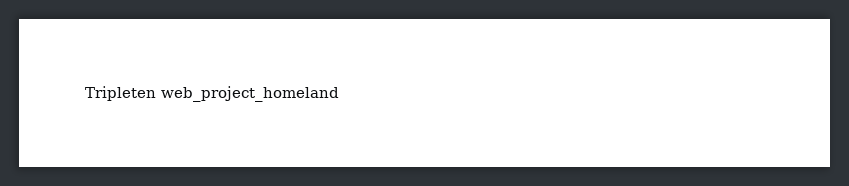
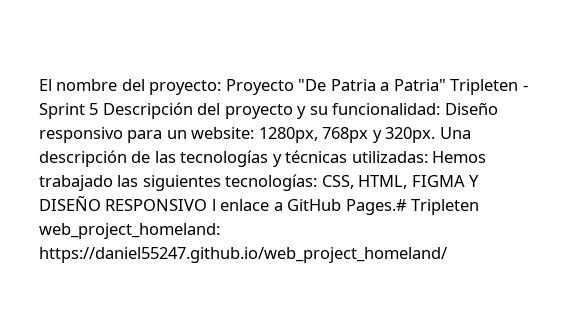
- Tripleten web_project_homeland
+ El nombre del proyecto: Proyecto "De Patria a Patria" Tripleten - Sprint 5 Descripción del proyecto y su funcionalidad: Diseño responsivo para un website: 1280px, 768px y 320px. Una descripción de las tecnologías y técnicas utilizadas: Hemos trabajado las siguientes tecnologías: CSS, HTML, FIGMA Y DISEÑO RESPONSIVO l enlace a GitHub Pages.# Tripleten web_project_homeland: https://daniel55247.github.io/web_project_homeland/

